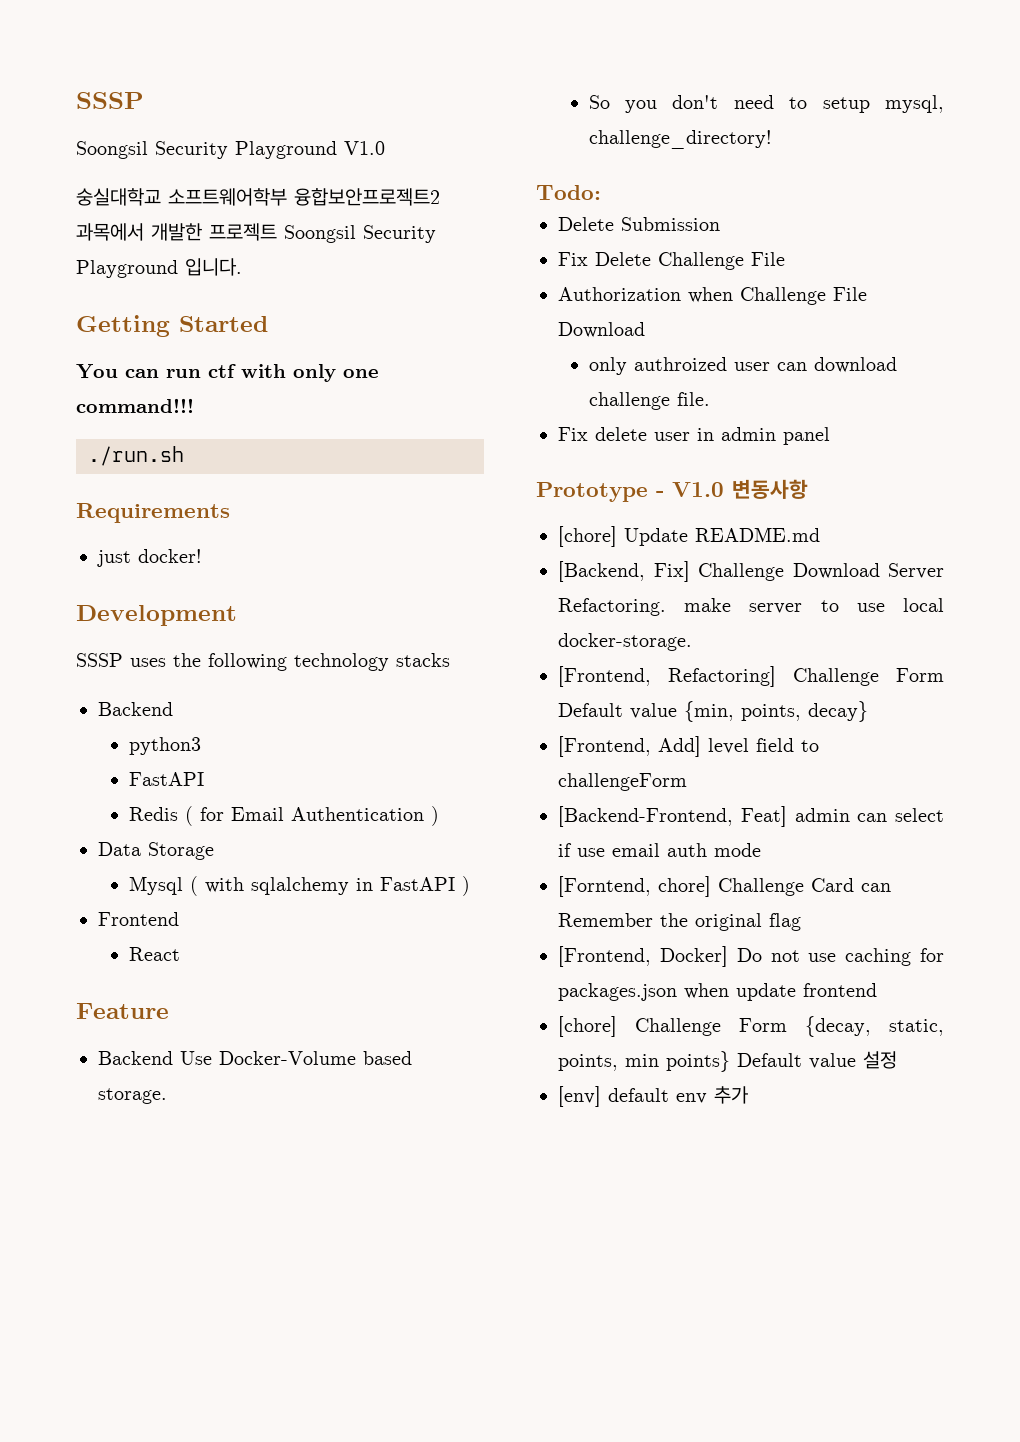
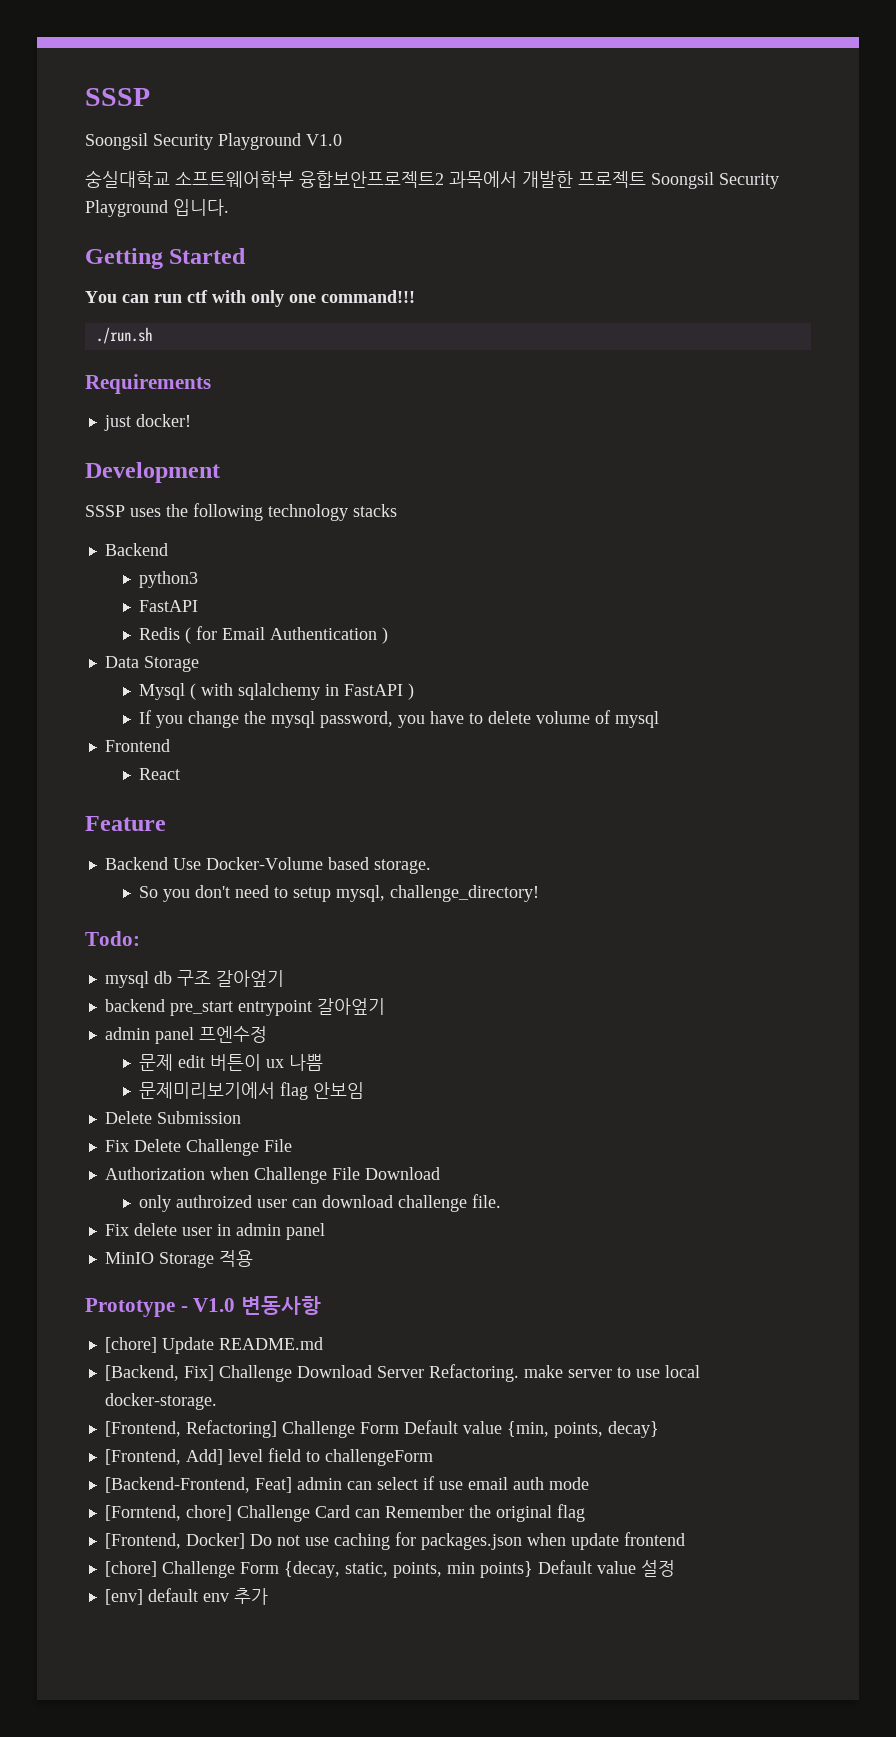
+ If you change the mysql password, you have to delete volume of mysql
+ mysql db 구조 갈아엎기
+ backend pre_start entrypoint 갈아엎기
+ admin panel 프엔수정
+ 문제 edit 버튼이 ux 나쁨
+ 문제미리보기에서 flag 안보임
+ MinIO Storage 적용

